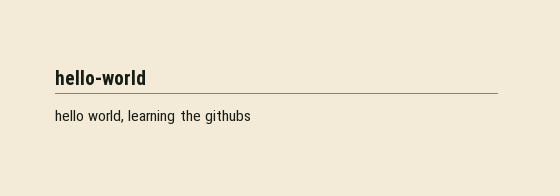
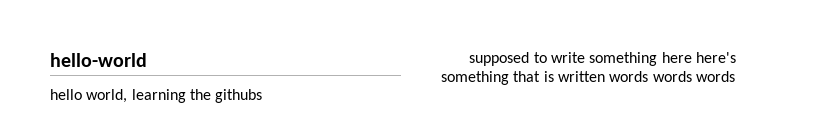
+ supposed to write something here here's something that is written words words words

